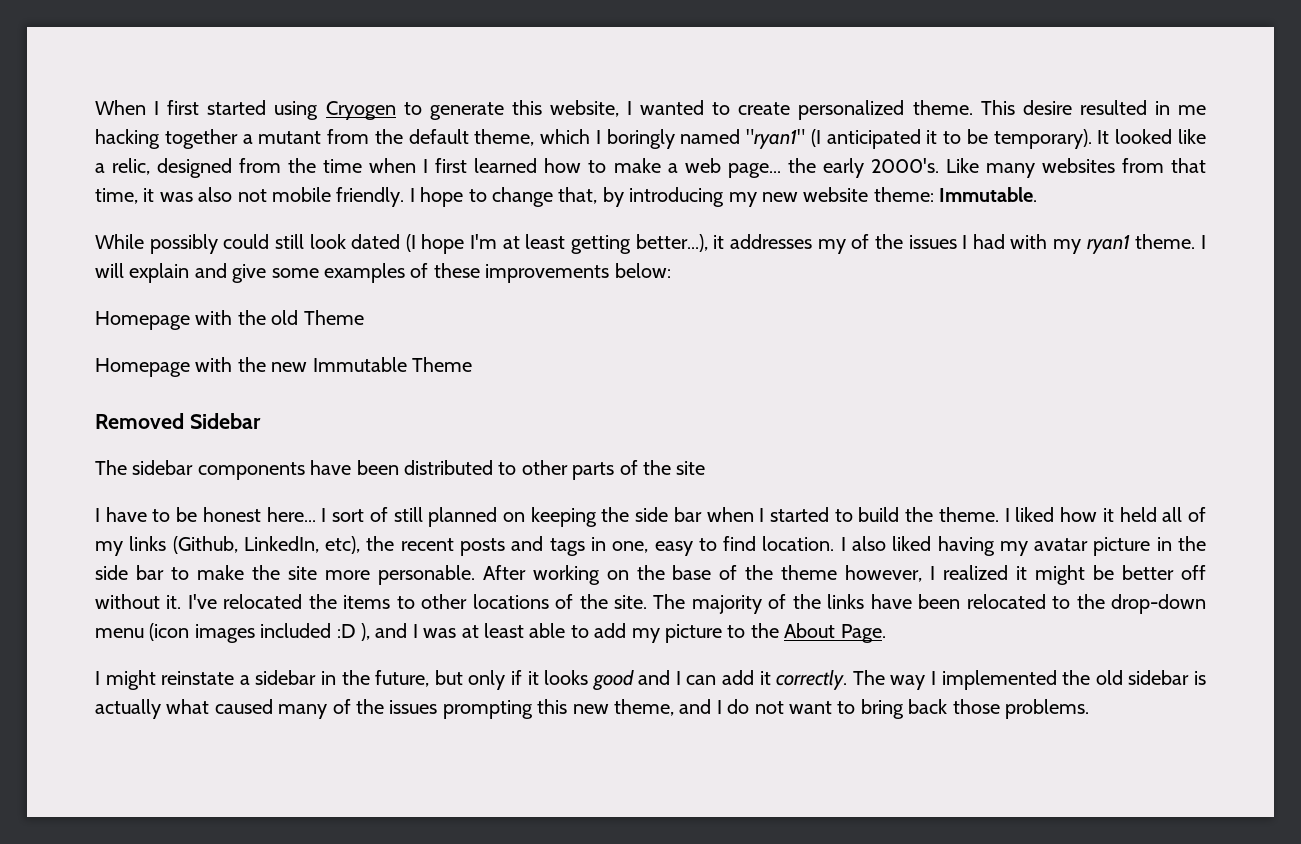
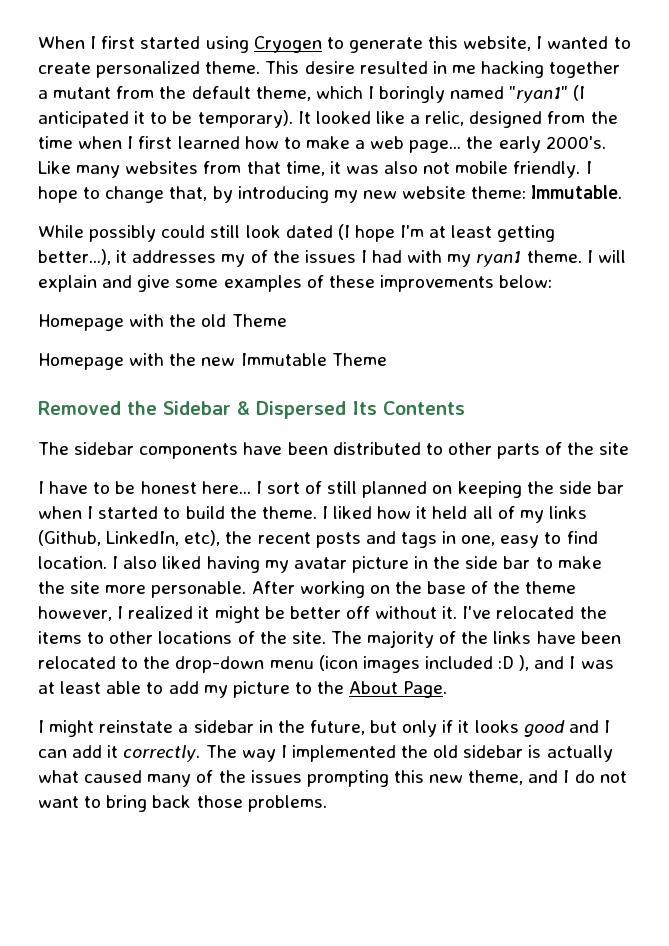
- Removed Sidebar
+ Removed the Sidebar & Dispersed Its Contents

